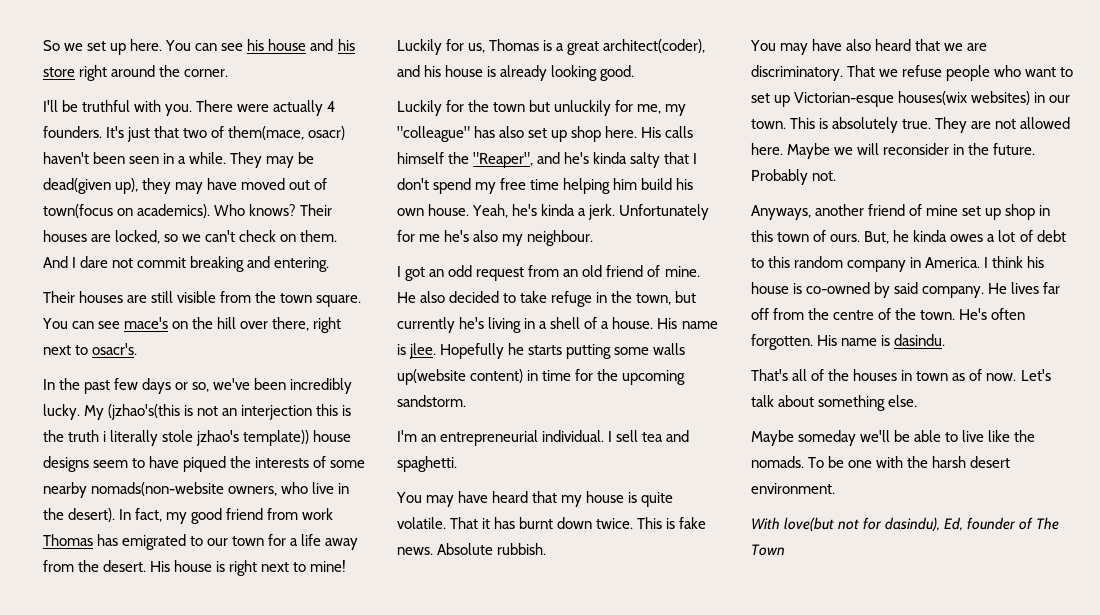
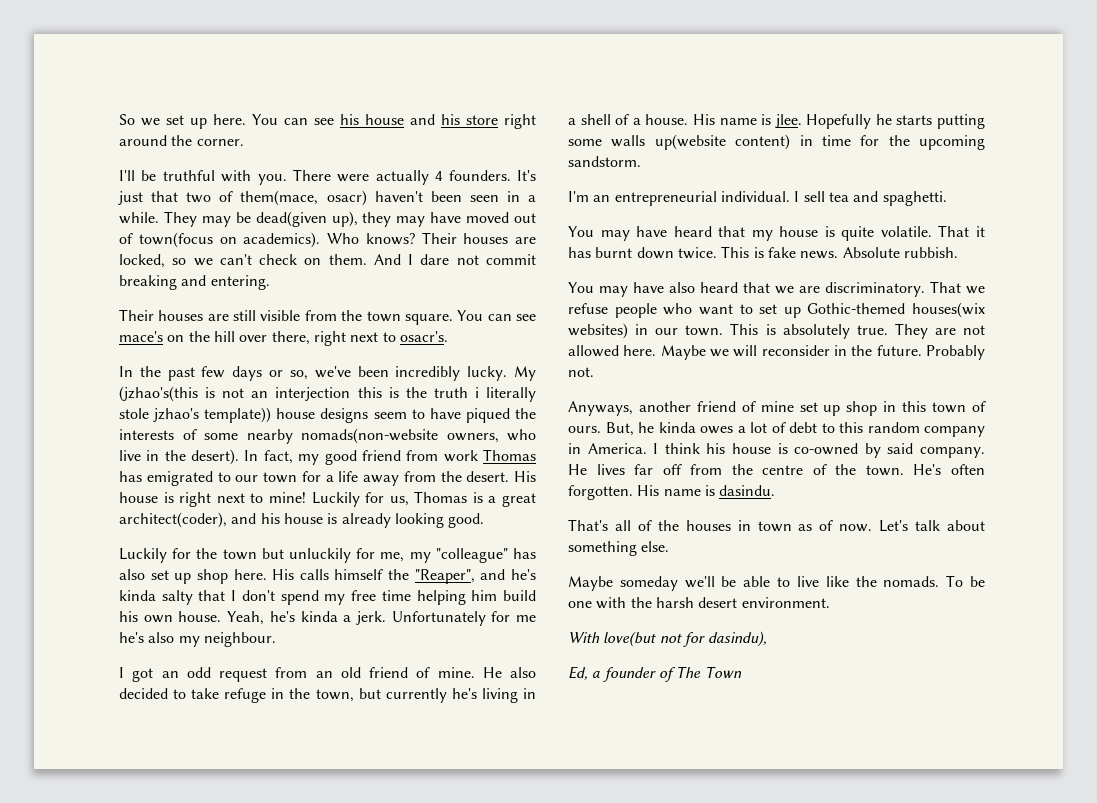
- That we refuse people who want to set up Victorian-esque houses(wix websites) in our town.
+ That we refuse people who want to set up Gothic-themed houses(wix websites) in our town.
- With love(but not for dasindu), Ed, founder of The Town
+ With love(but not for dasindu),
+ Ed, a founder of The Town

